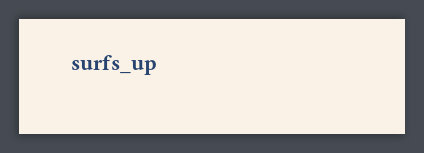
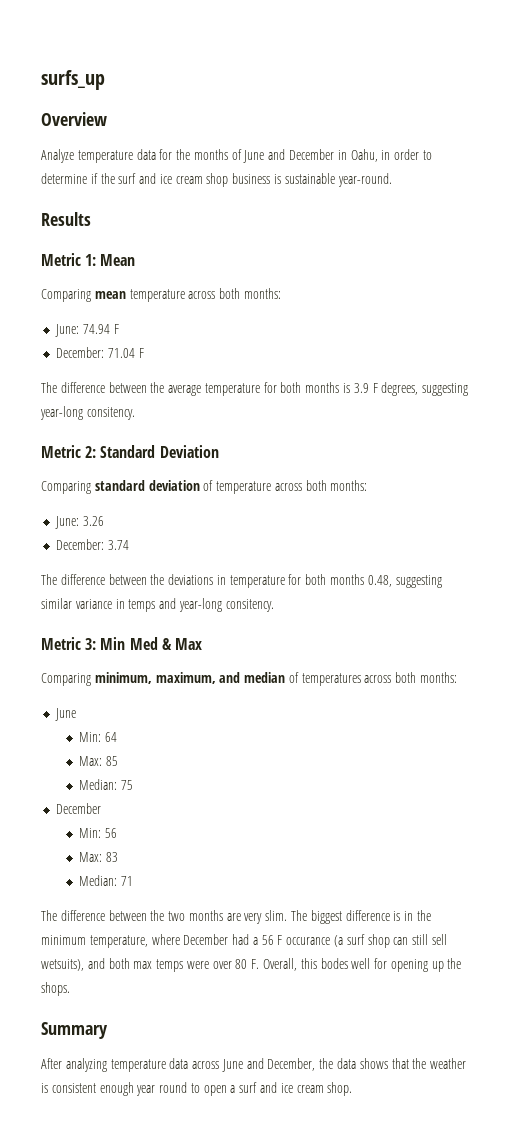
+ Overview
+ Analyze temperature data for the months of June and December in Oahu, in order to determine if the surf and ice cream shop business is sustainable year-round.
+ Results
+ Metric 1: Mean
+ Comparing mean temperature across both months:
+ June: 74.94 F
+ December: 71.04 F
+ The difference between the average temperature for both months is 3.9 F degrees, suggesting year-long consitency.
+ Metric 2: Standard Deviation
+ Comparing standard deviation of temperature across both months:
+ June: 3.26
+ December: 3.74
+ The difference between the deviations in temperature for both months 0.48, suggesting similar variance in temps and year-long consitency.
+ Metric 3: Min Med & Max
+ Comparing minimum, maximum, and median of temperatures across both months:
+ June
+ Min: 64
+ Max: 85
+ Median: 75
+ December
+ Min: 56
+ Max: 83
+ Median: 71
+ The difference between the two months are very slim. The biggest difference is in the minimum temperature, where December had a 56 F occurance (a surf shop can still sell wetsuits), and both max temps were over 80 F. Overall, this bodes well for opening up the shops.
+ Summary
+ After analyzing temperature data across June and December, the data shows that the weather is consistent enough year round to open a surf and ice cream shop.

